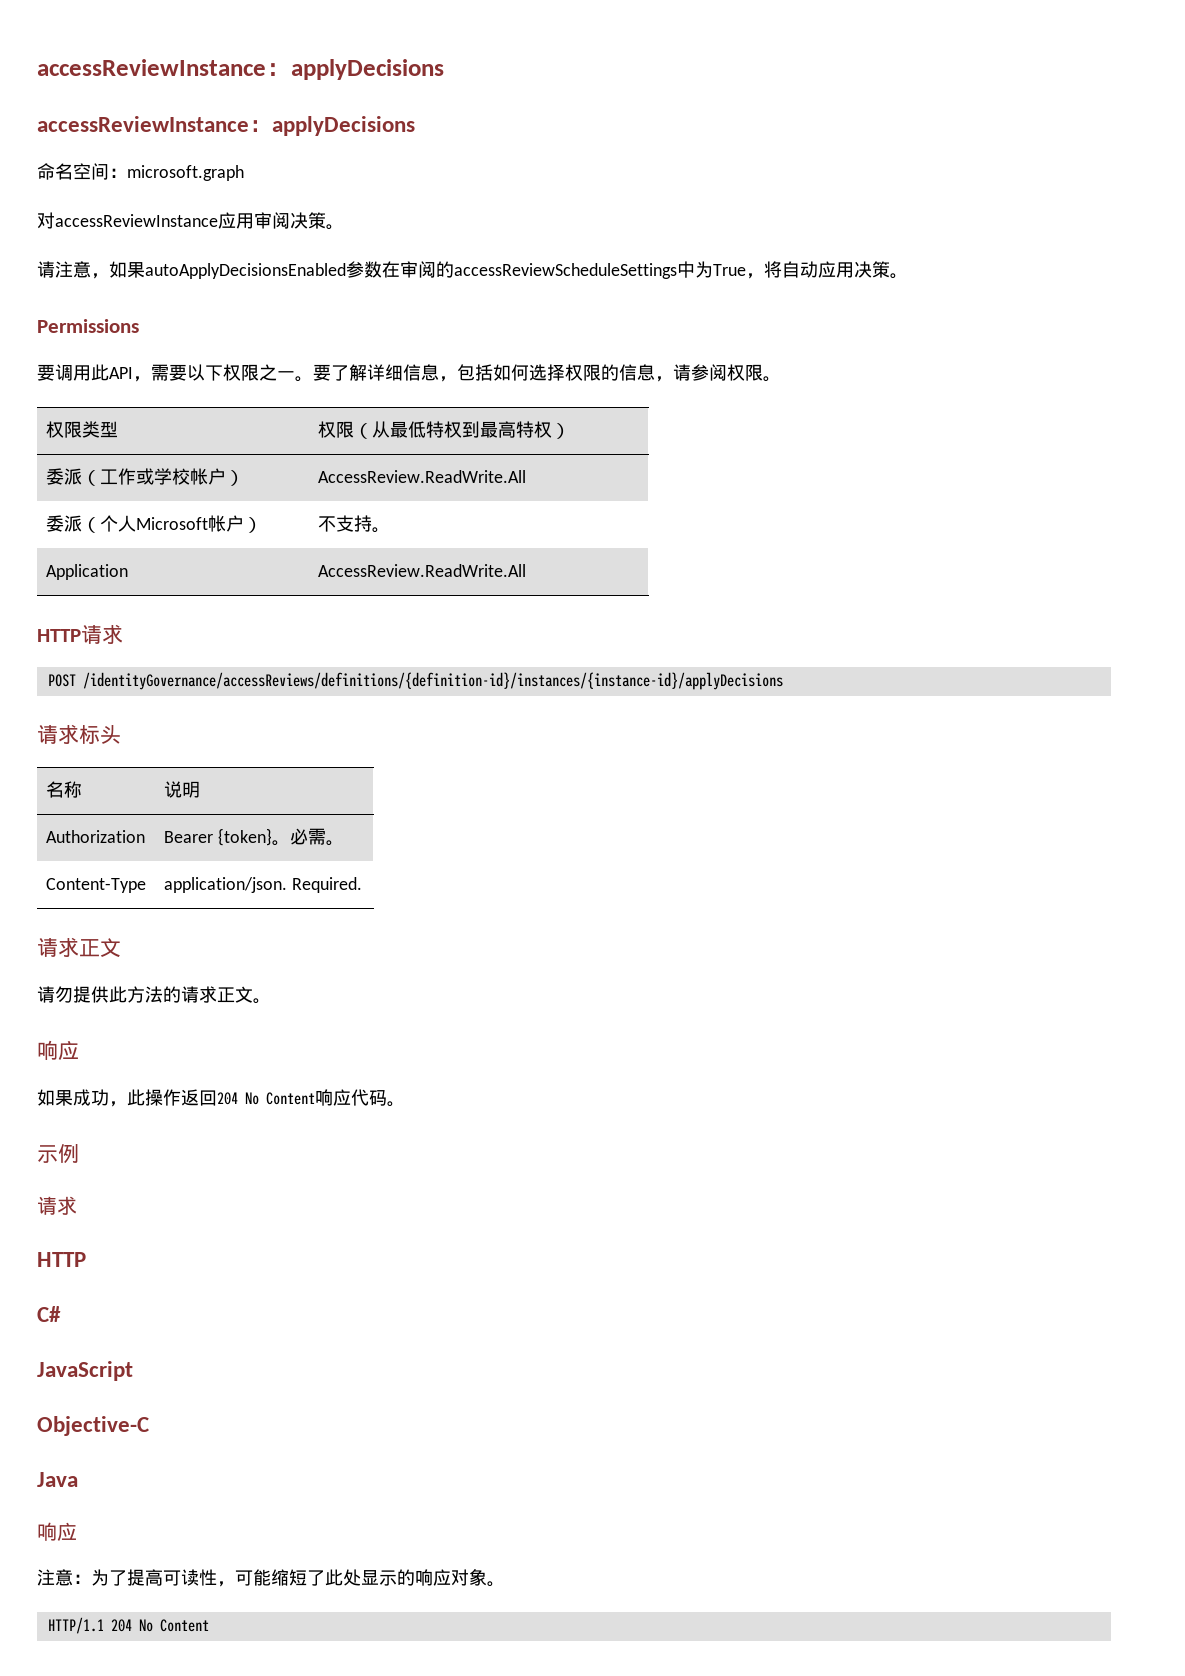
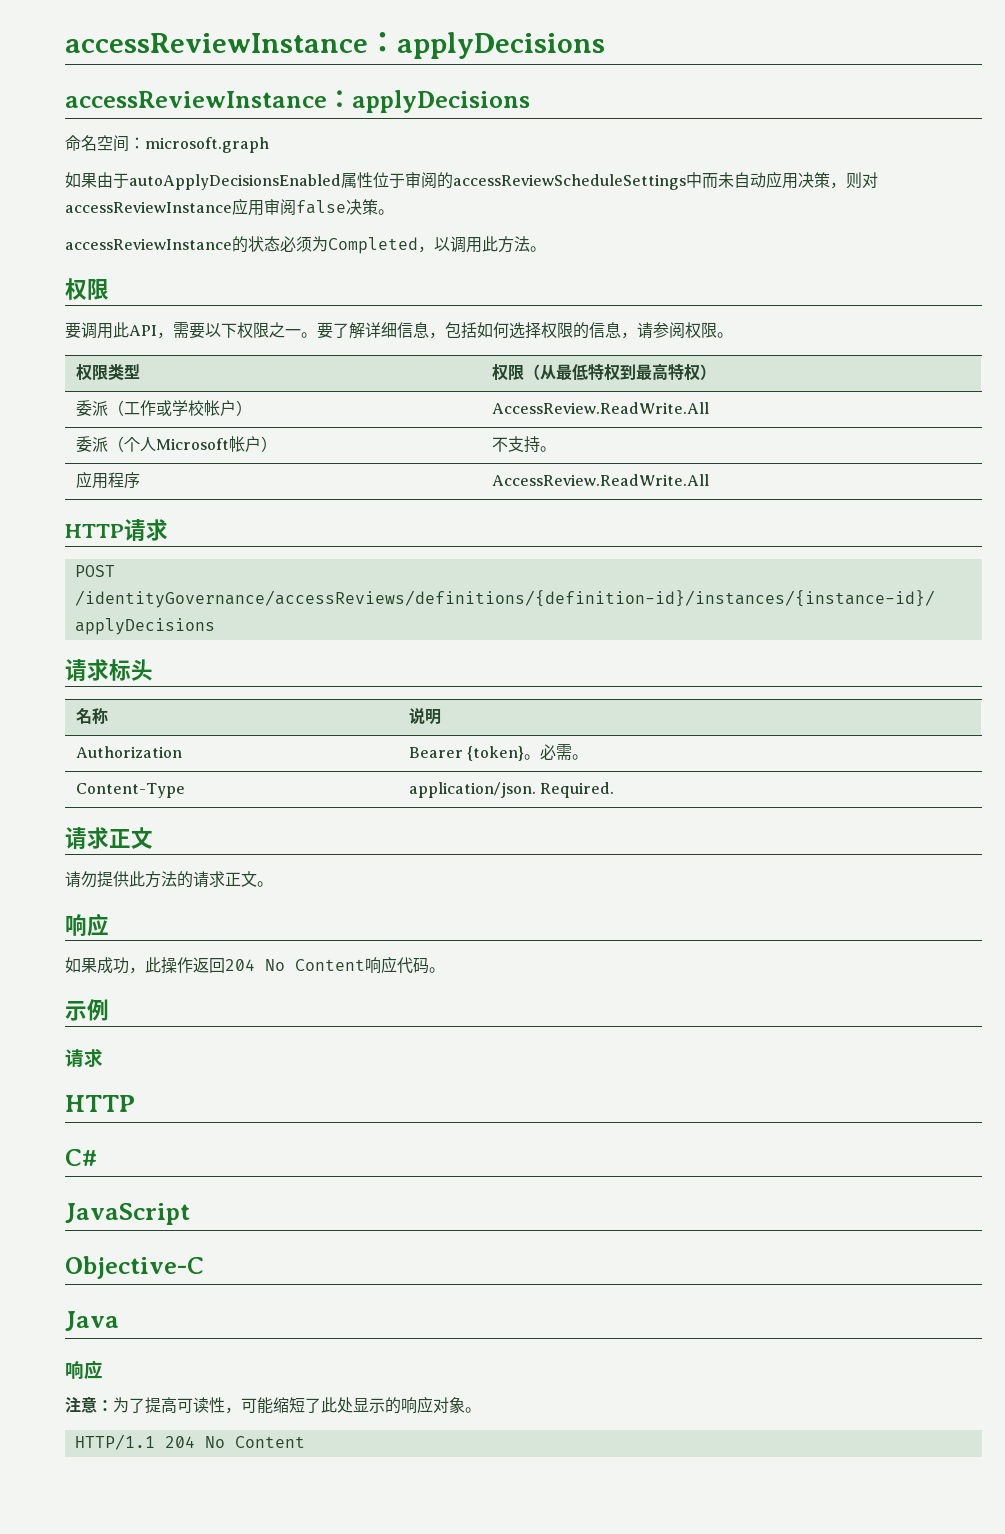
- 对accessReviewInstance应用审阅决策。
- 请注意，如果autoApplyDecisionsEnabled参数在审阅的accessReviewScheduleSettings中为True，将自动应用决策。
- Permissions
+ 如果由于autoApplyDecisionsEnabled属性位于审阅的accessReviewScheduleSettings中而未自动应用决策，则对accessReviewInstance应用审阅false决策。
+ accessReviewInstance的状态必须为Completed，以调用此方法。
+ 权限
- Application | AccessReview.ReadWrite.All
+ 应用程序 | AccessReview.ReadWrite.All

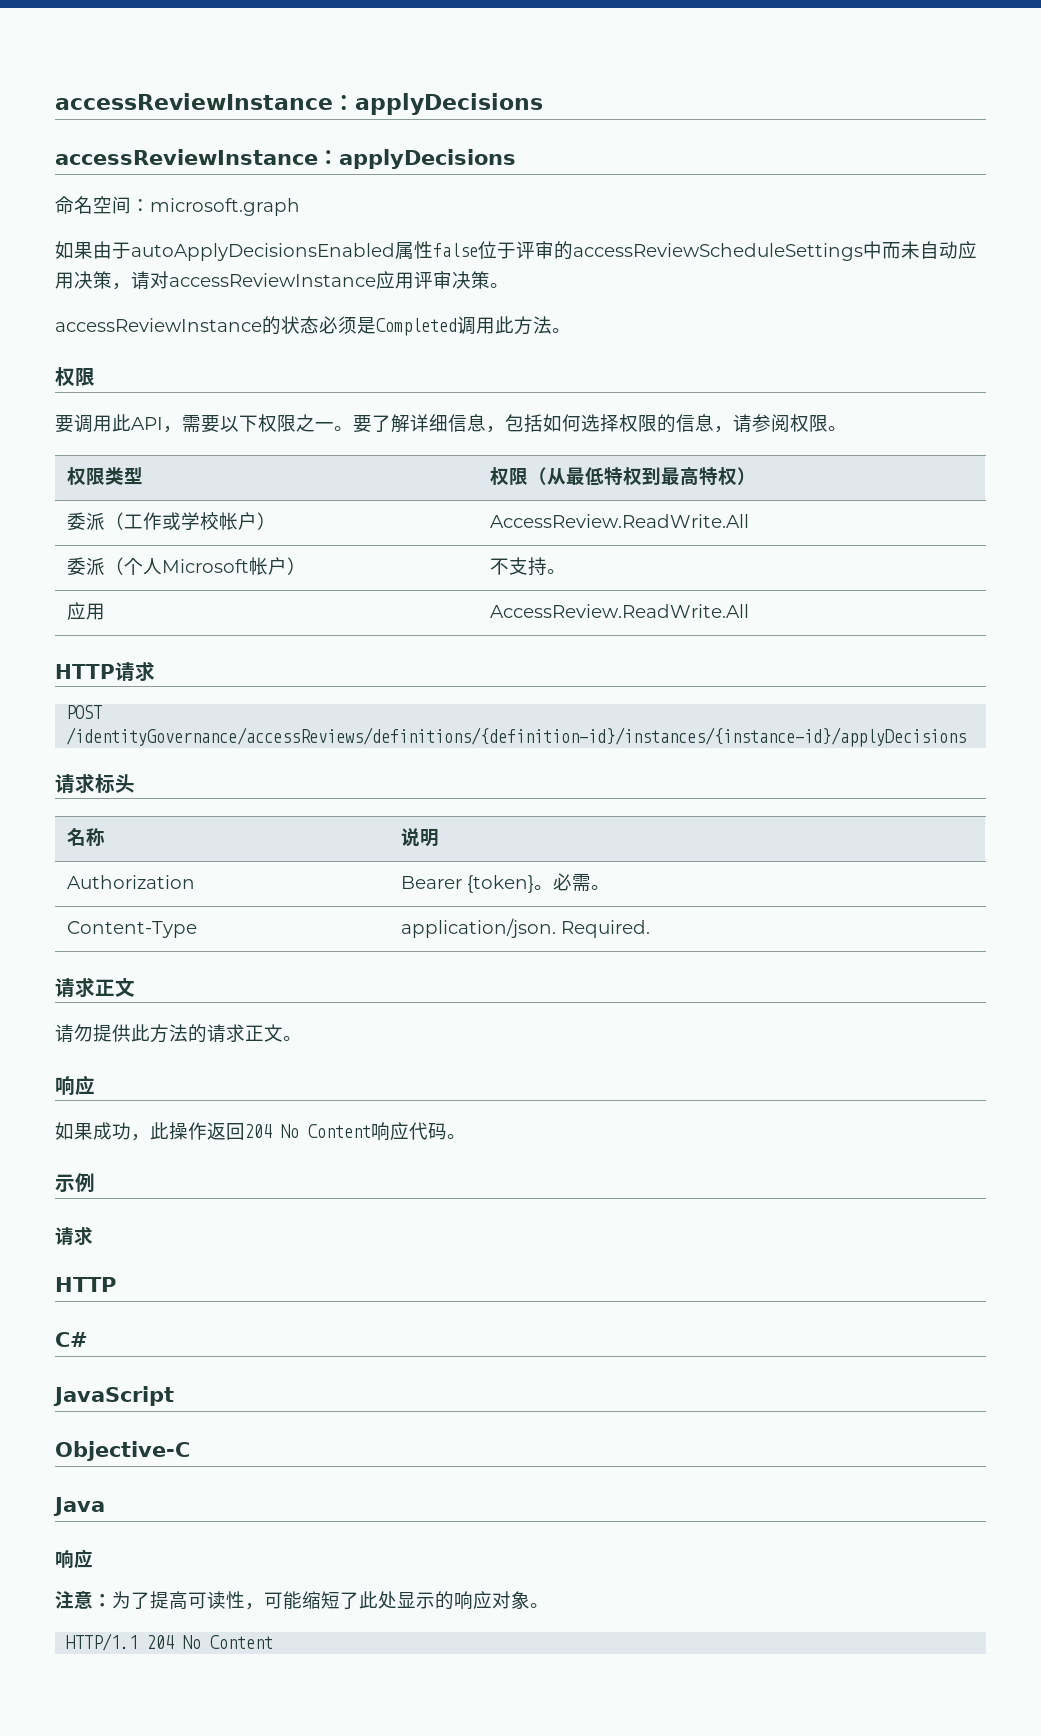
- 如果由于autoApplyDecisionsEnabled属性位于审阅的accessReviewScheduleSettings中而未自动应用决策，则对accessReviewInstance应用审阅false决策。
+ 如果由于autoApplyDecisionsEnabled属性false位于评审的accessReviewScheduleSettings中而未自动应用决策，请对accessReviewInstance应用评审决策。
- accessReviewInstance的状态必须为Completed，以调用此方法。
+ accessReviewInstance的状态必须是Completed调用此方法。
- 应用程序 | AccessReview.ReadWrite.All
+ 应用 | AccessReview.ReadWrite.All

